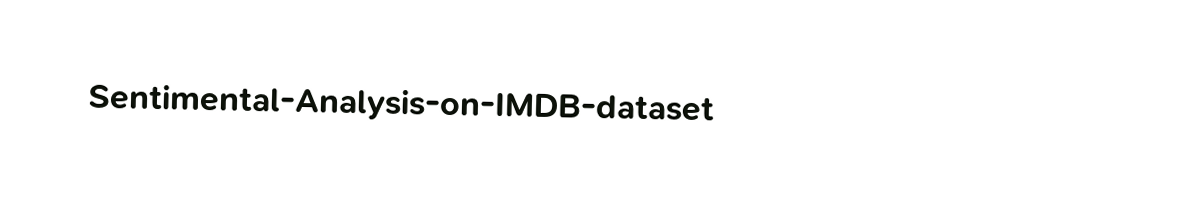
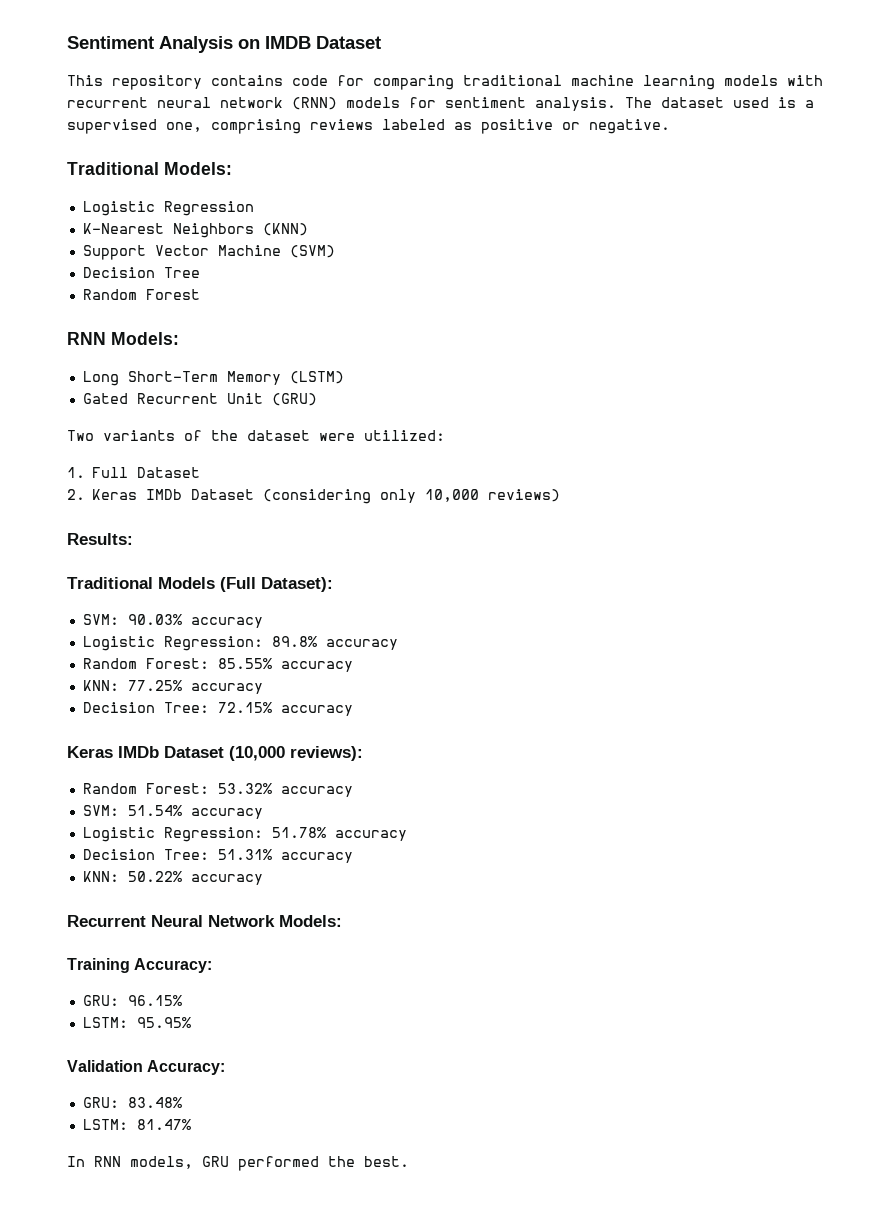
- Sentimental-Analysis-on-IMDB-dataset
+ Sentiment Analysis on IMDB Dataset
+ This repository contains code for comparing traditional machine learning models with recurrent neural network (RNN) models for sentiment analysis. The dataset used is a supervised one, comprising reviews labeled as positive or negative.
+ Traditional Models:
+ Logistic Regression
+ K-Nearest Neighbors (KNN)
+ Support Vector Machine (SVM)
+ Decision Tree
+ Random Forest
+ RNN Models:
+ Long Short-Term Memory (LSTM)
+ Gated Recurrent Unit (GRU)
+ Two variants of the dataset were utilized:
+ 1. Full Dataset
+ 2. Keras IMDb Dataset (considering only 10,000 reviews)
+ Results:
+ Traditional Models (Full Dataset):
+ SVM: 90.03% accuracy
+ Logistic Regression: 89.8% accuracy
+ Random Forest: 85.55% accuracy
+ KNN: 77.25% accuracy
+ Decision Tree: 72.15% accuracy
+ Keras IMDb Dataset (10,000 reviews):
+ Random Forest: 53.32% accuracy
+ SVM: 51.54% accuracy
+ Logistic Regression: 51.78% accuracy
+ Decision Tree: 51.31% accuracy
+ KNN: 50.22% accuracy
+ Recurrent Neural Network Models:
+ Training Accuracy:
+ GRU: 96.15%
+ LSTM: 95.95%
+ Validation Accuracy:
+ GRU: 83.48%
+ LSTM: 81.47%
+ In RNN models, GRU performed the best.

